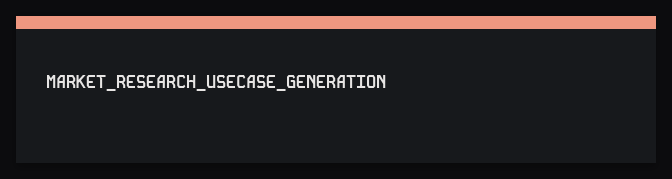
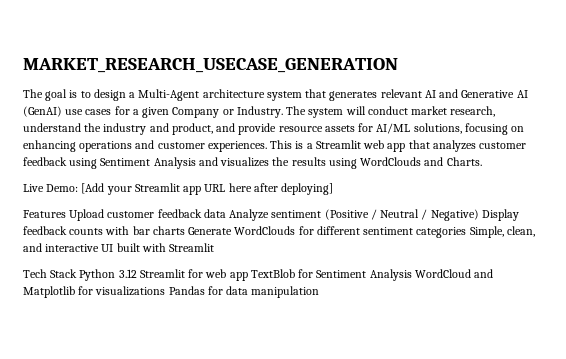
+ The goal is to design a Multi-Agent architecture system that generates relevant AI and Generative AI (GenAI) use cases for a given Company or Industry. The system will conduct market research, understand the industry and product, and provide resource assets for AI/ML solutions, focusing on enhancing operations and customer experiences. This is a Streamlit web app that analyzes customer feedback using Sentiment Analysis and visualizes the results using WordClouds and Charts.
+ Live Demo: [Add your Streamlit app URL here after deploying]
+ Features Upload customer feedback data Analyze sentiment (Positive / Neutral / Negative) Display feedback counts with bar charts Generate WordClouds for different sentiment categories Simple, clean, and interactive UI built with Streamlit
+ Tech Stack Python 3.12 Streamlit for web app TextBlob for Sentiment Analysis WordCloud and Matplotlib for visualizations Pandas for data manipulation

